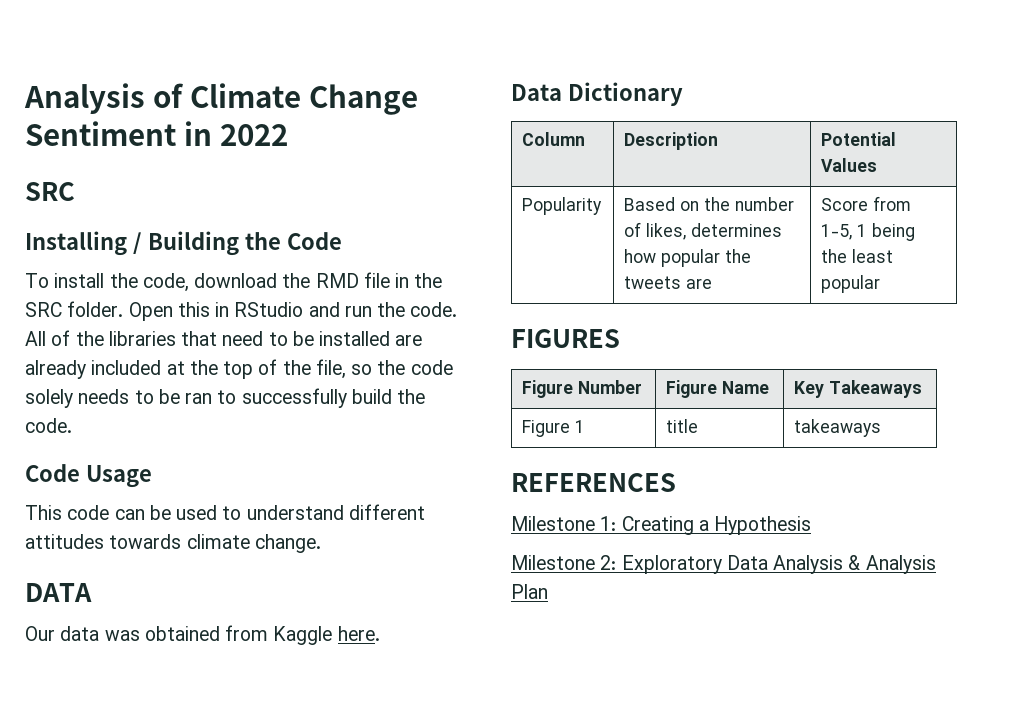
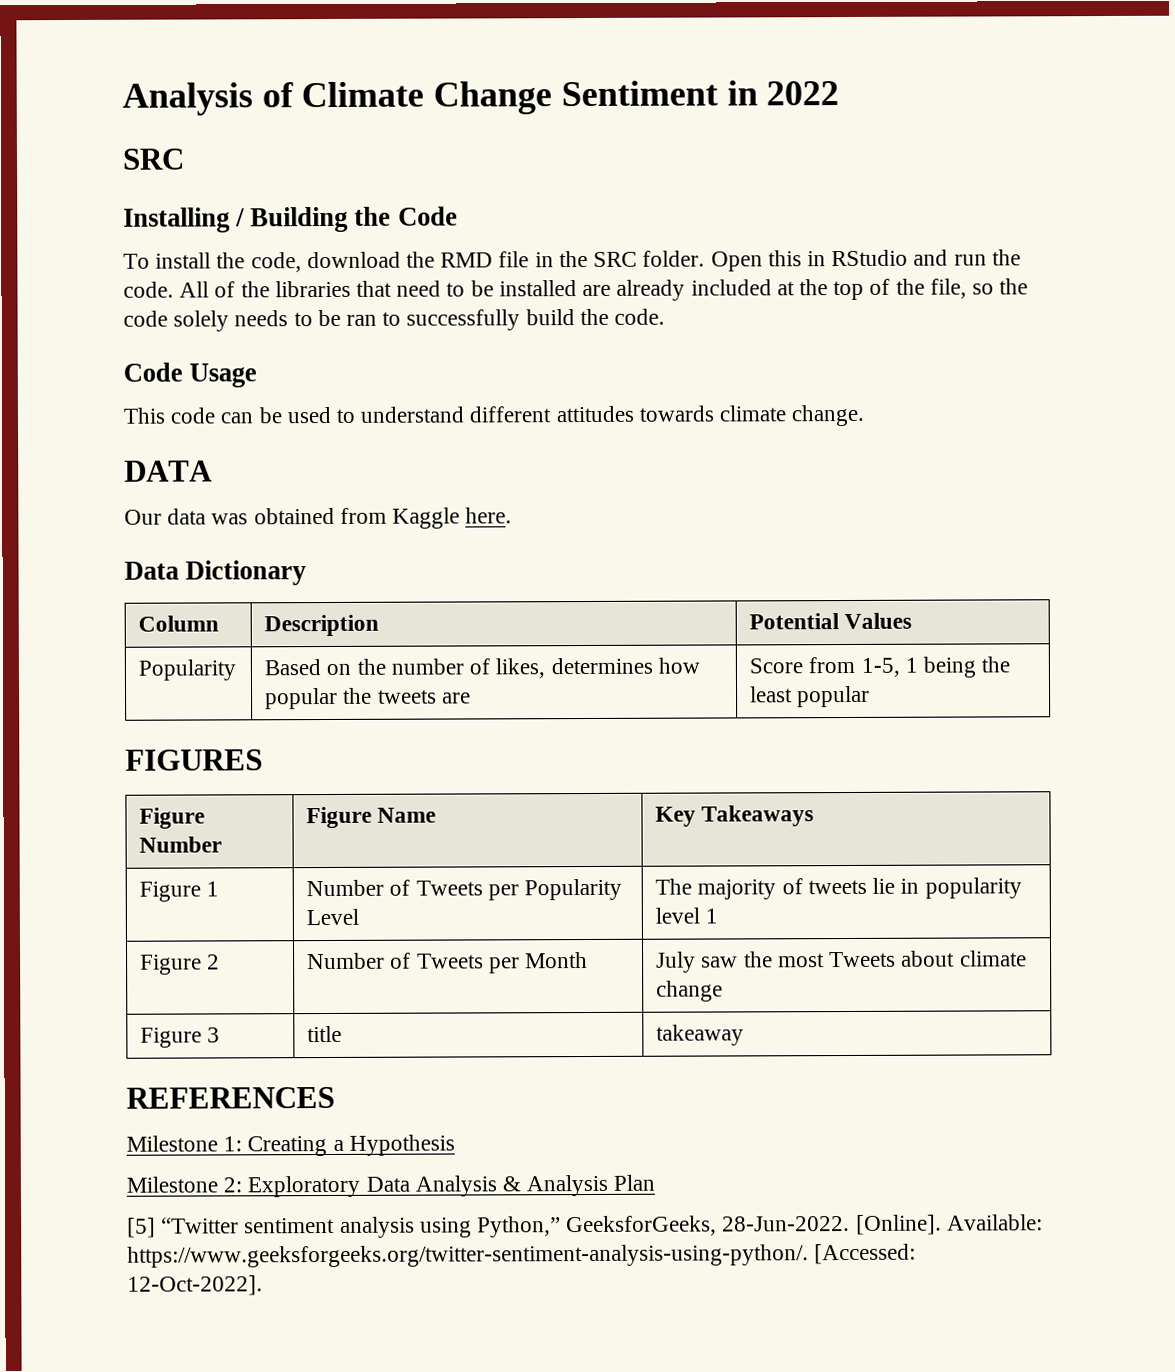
- Figure 1 | title | takeaways
+ Figure 1 | Number of Tweets per Popularity Level | The majority of tweets lie in popularity level 1
+ Figure 2 | Number of Tweets per Month | July saw the most Tweets about climate change
+ Figure 3 | title | takeaway
+ [5] “Twitter sentiment analysis using Python,” GeeksforGeeks, 28-Jun-2022. [Online]. Available: https://www.geeksforgeeks.org/twitter-sentiment-analysis-using-python/. [Accessed: 12-Oct-2022].

